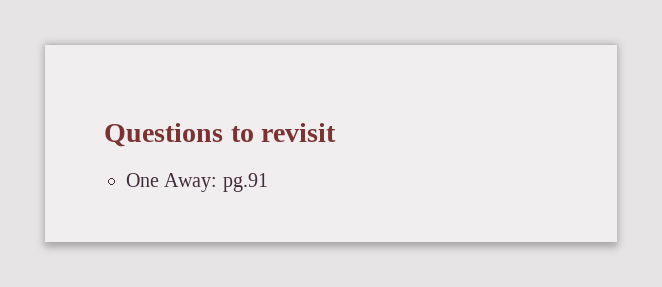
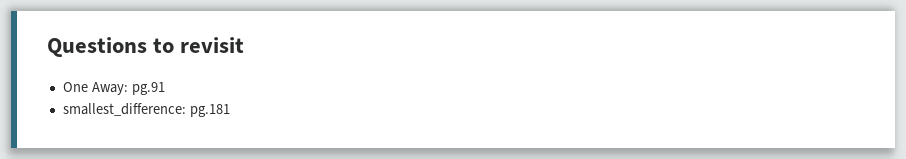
+ smallest_difference: pg.181

